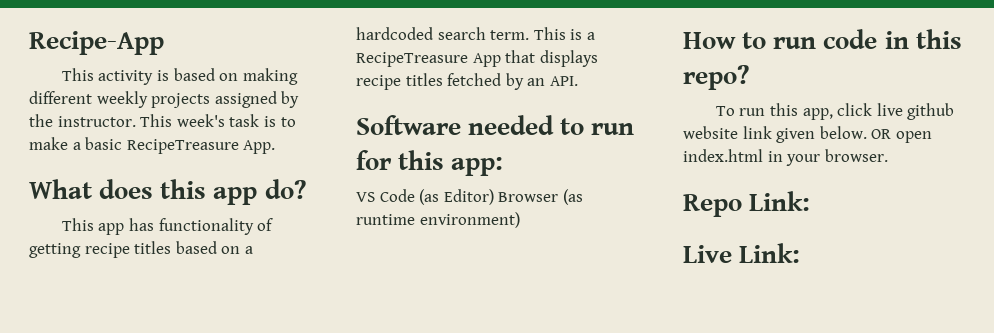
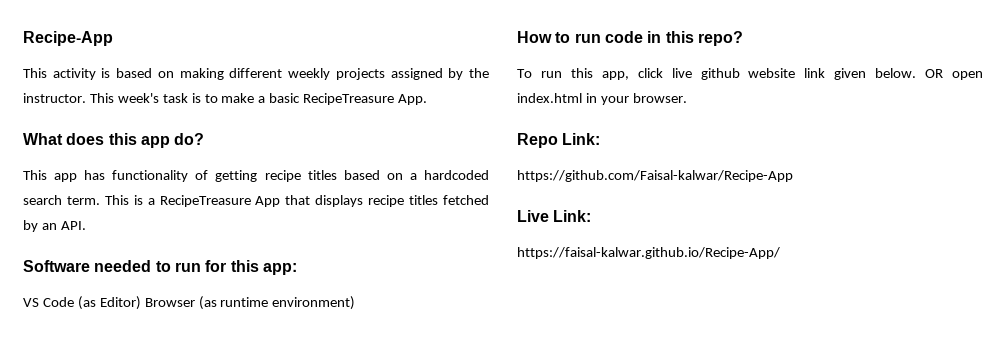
+ https://github.com/Faisal-kalwar/Recipe-App
+ https://faisal-kalwar.github.io/Recipe-App/

